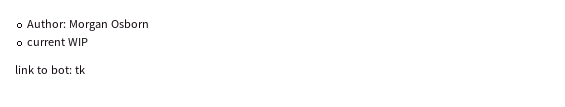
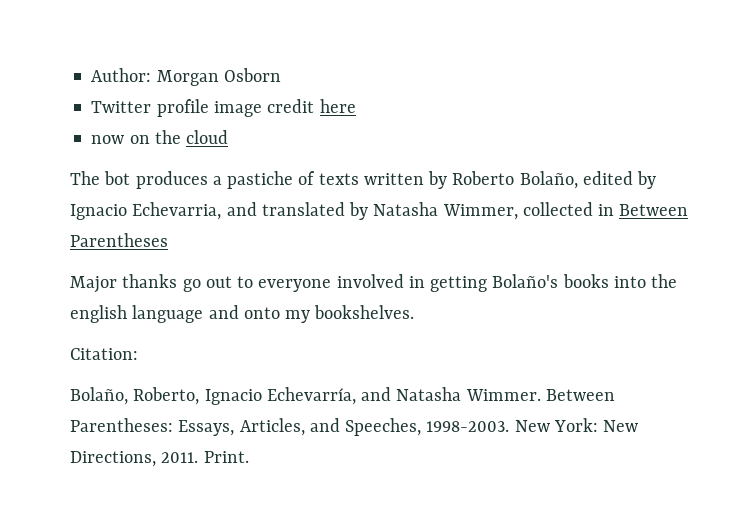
- current WIP
- link to bot: tk
+ Twitter profile image credit here
+ now on the cloud
+ The bot produces a pastiche of texts written by Roberto Bolaño, edited by Ignacio Echevarria, and translated by Natasha Wimmer, collected in Between Parentheses
+ Major thanks go out to everyone involved in getting Bolaño's books into the english language and onto my bookshelves.
+ Citation:
+ Bolaño, Roberto, Ignacio Echevarría, and Natasha Wimmer. Between Parentheses: Essays, Articles, and Speeches, 1998-2003. New York: New Directions, 2011. Print.

